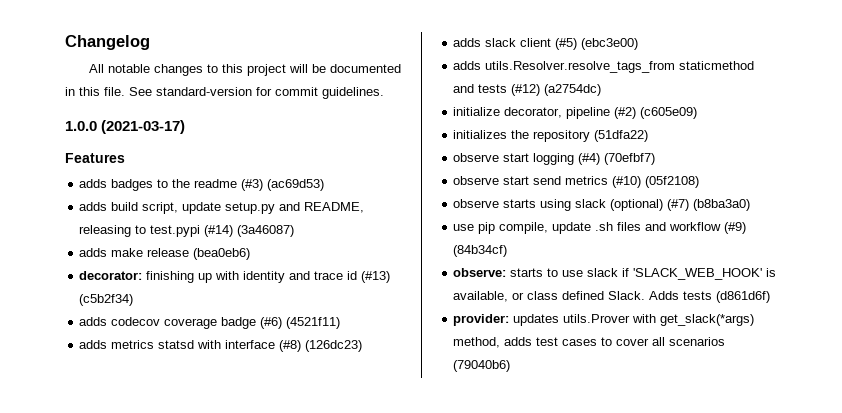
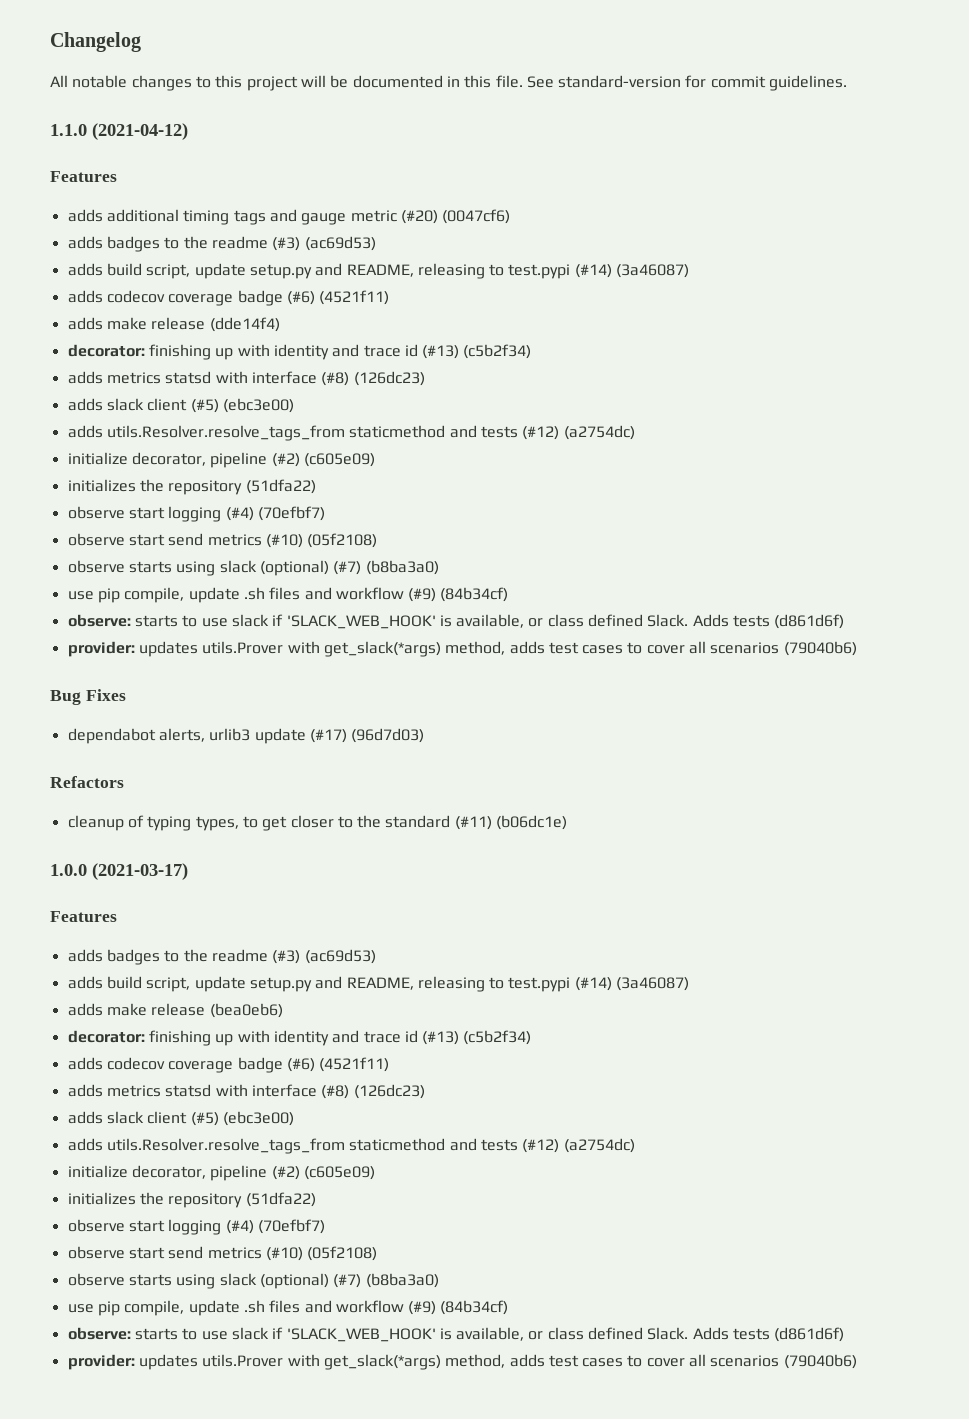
+ 1.1.0 (2021-04-12)
+ Features
+ adds additional timing tags and gauge metric (#20) (0047cf6)
+ adds badges to the readme (#3) (ac69d53)
+ adds build script, update setup.py and README, releasing to test.pypi (#14) (3a46087)
+ adds codecov coverage badge (#6) (4521f11)
+ adds make release (dde14f4)
+ decorator: finishing up with identity and trace id (#13) (c5b2f34)
+ adds metrics statsd with interface (#8) (126dc23)
+ adds slack client (#5) (ebc3e00)
+ adds utils.Resolver.resolve_tags_from staticmethod and tests (#12) (a2754dc)
+ initialize decorator, pipeline (#2) (c605e09)
+ initializes the repository (51dfa22)
+ observe start logging (#4) (70efbf7)
+ observe start send metrics (#10) (05f2108)
+ observe starts using slack (optional) (#7) (b8ba3a0)
+ use pip compile, update .sh files and workflow (#9) (84b34cf)
+ observe: starts to use slack if 'SLACK_WEB_HOOK' is available, or class defined Slack. Adds tests (d861d6f)
+ provider: updates utils.Prover with get_slack(*args) method, adds test cases to cover all scenarios (79040b6)
+ Bug Fixes
+ dependabot alerts, urlib3 update (#17) (96d7d03)
+ Refactors
+ cleanup of typing types, to get closer to the standard (#11) (b06dc1e)

